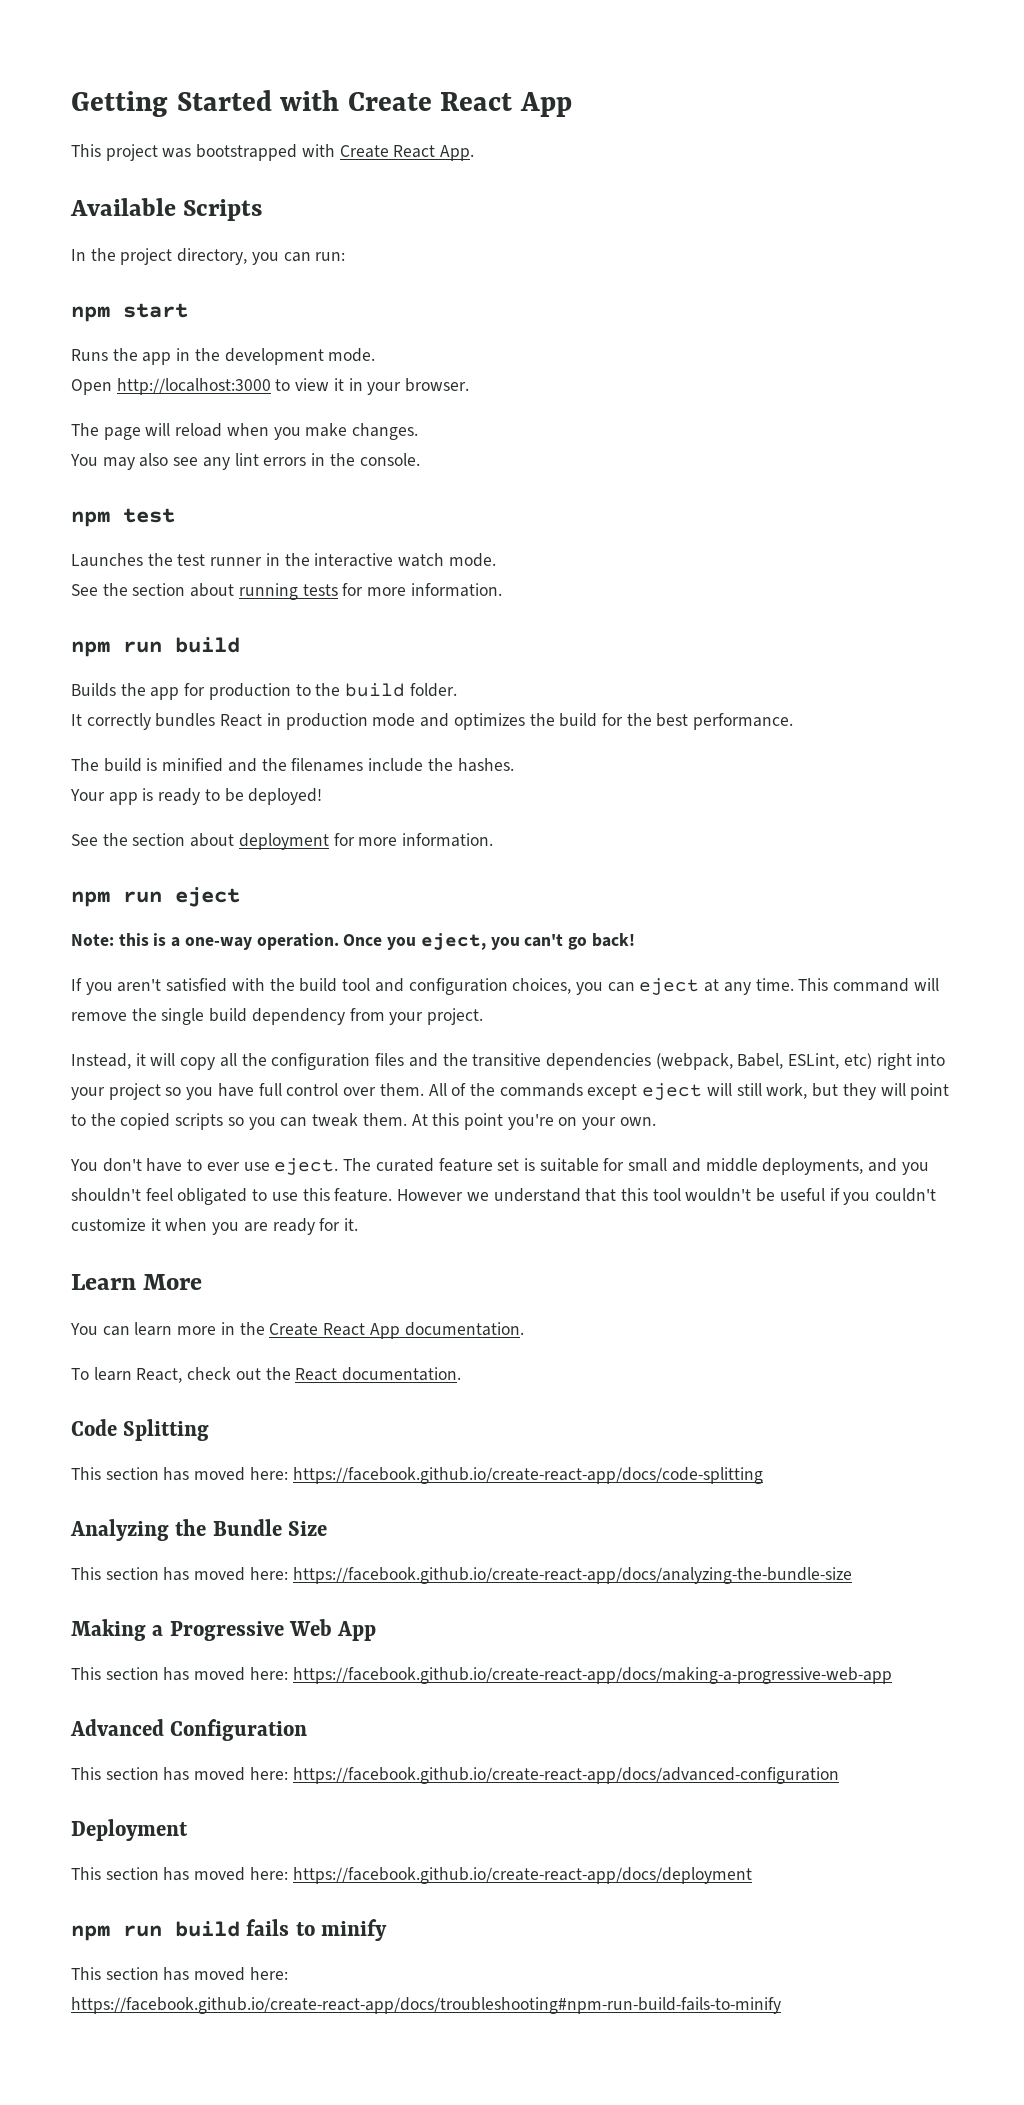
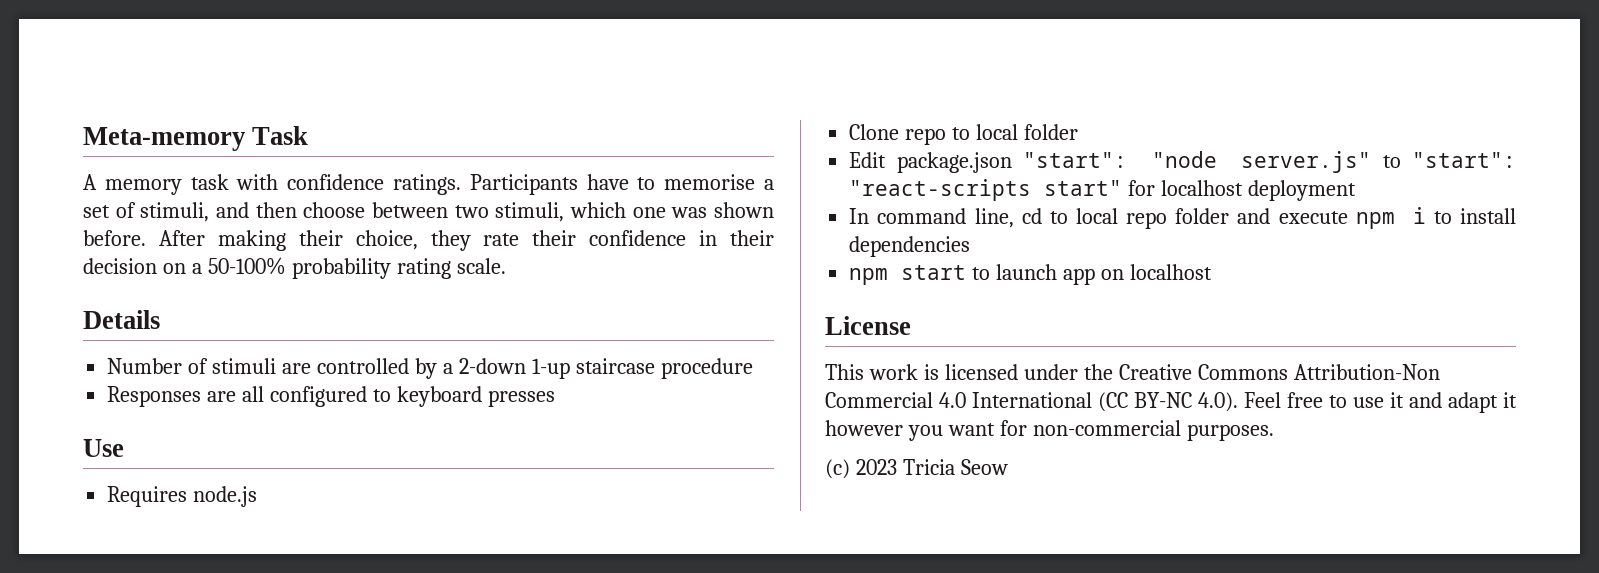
- Getting Started with Create React App
- This project was bootstrapped with Create React App.
- Available Scripts
- In the project directory, you can run:
- npm start
- Runs the app in the development mode.
- Open http://localhost:3000 to view it in your browser.
- The page will reload when you make changes.
- You may also see any lint errors in the console.
- npm test
- Launches the test runner in the interactive watch mode.
- See the section about running tests for more information.
- npm run build
- Builds the app for production to the build folder.
- It correctly bundles React in production mode and optimizes the build for the best performance.
- The build is minified and the filenames include the hashes.
- Your app is ready to be deployed!
- See the section about deployment for more information.
- npm run eject
- Note: this is a one-way operation. Once you eject, you can't go back!
- If you aren't satisfied with the build tool and configuration choices, you can eject at any time. This command will remove the single build dependency from your project.
- Instead, it will copy all the configuration files and the transitive dependencies (webpack, Babel, ESLint, etc) right into your project so you have full control over them. All of the commands except eject will still work, but they will point to the copied scripts so you can tweak them. At this point you're on your own.
- You don't have to ever use eject. The curated feature set is suitable for small and middle deployments, and you shouldn't feel obligated to use this feature. However we understand that this tool wouldn't be useful if you couldn't customize it when you are ready for it.
- Learn More
- You can learn more in the Create React App documentation.
- To learn React, check out the React documentation.
- Code Splitting
- This section has moved here: https://facebook.github.io/create-react-app/docs/code-splitting
- Analyzing the Bundle Size
- This section has moved here: https://facebook.github.io/create-react-app/docs/analyzing-the-bundle-size
- Making a Progressive Web App
- This section has moved here: https://facebook.github.io/create-react-app/docs/making-a-progressive-web-app
- Advanced Configuration
- This section has moved here: https://facebook.github.io/create-react-app/docs/advanced-configuration
- Deployment
- This section has moved here: https://facebook.github.io/create-react-app/docs/deployment
- npm run build fails to minify
- This section has moved here: https://facebook.github.io/create-react-app/docs/troubleshooting#npm-run-build-fails-to-minify
+ Meta-memory Task
+ A memory task with confidence ratings. Participants have to memorise a set of stimuli, and then choose between two stimuli, which one was shown before. After making their choice, they rate their confidence in their decision on a 50-100% probability rating scale.
+ Details
+ Number of stimuli are controlled by a 2-down 1-up staircase procedure
+ Responses are all configured to keyboard presses
+ Use
+ Requires node.js
+ Clone repo to local folder
+ Edit package.json "start": "node server.js" to "start": "react-scripts start" for localhost deployment
+ In command line, cd to local repo folder and execute npm i to install dependencies
+ npm start to launch app on localhost
+ License
+ This work is licensed under the Creative Commons Attribution-Non Commercial 4.0 International (CC BY-NC 4.0). Feel free to use it and adapt it however you want for non-commercial purposes.
+ (c) 2023 Tricia Seow

